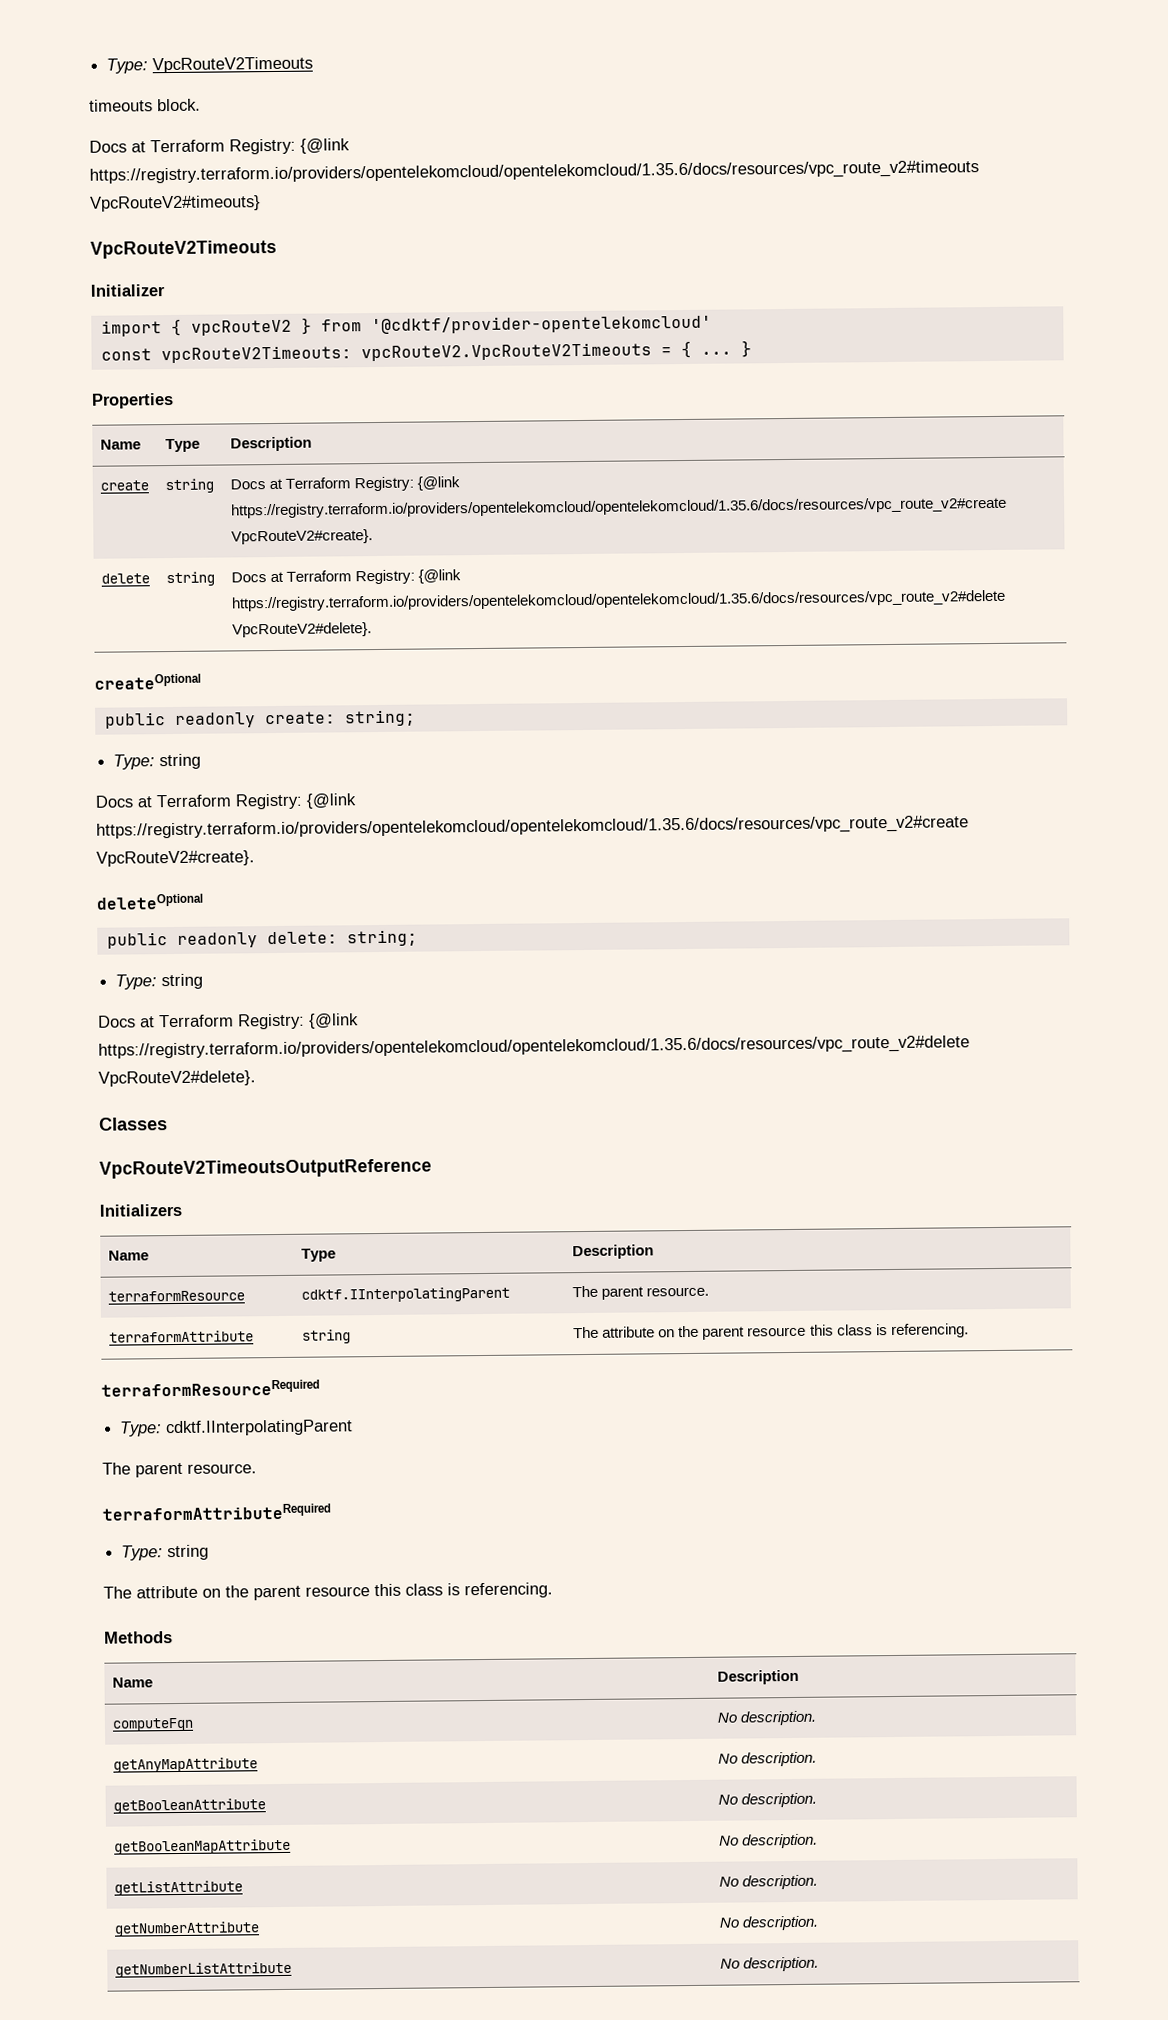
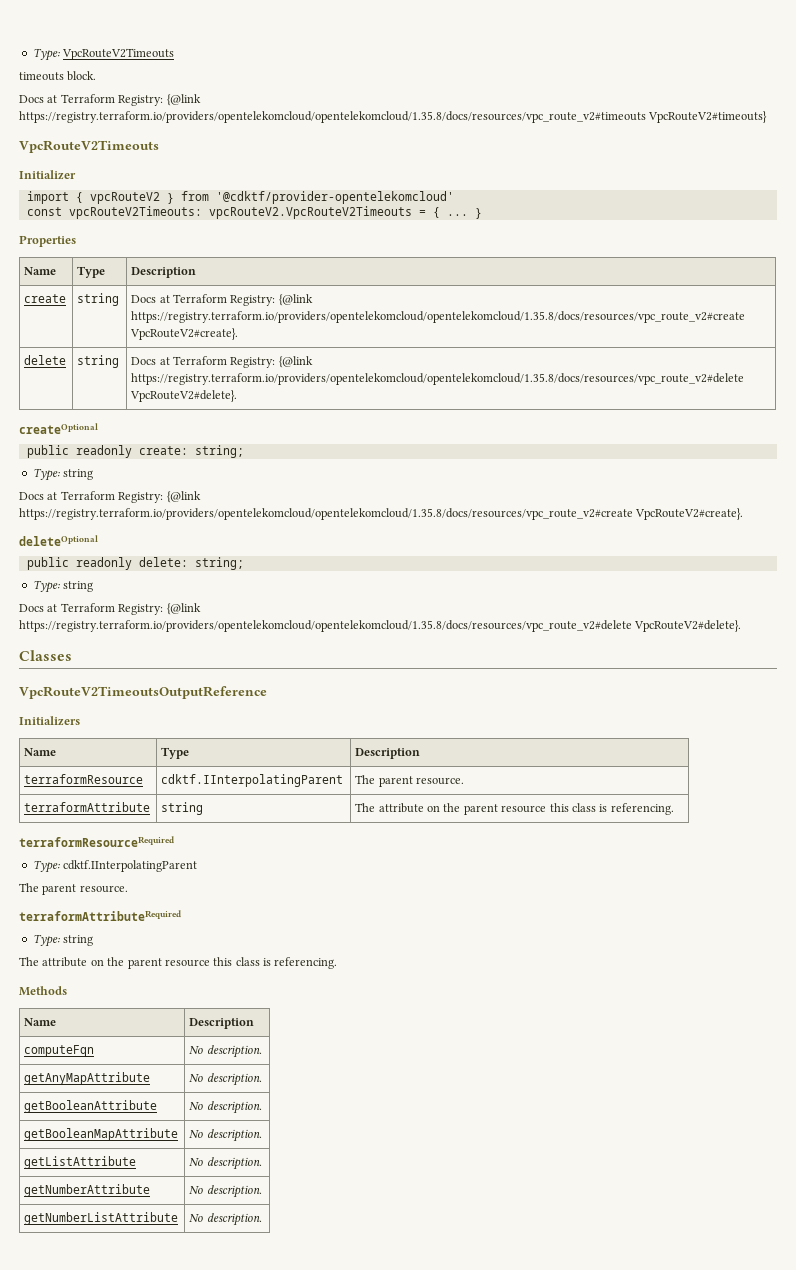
- Docs at Terraform Registry: {@link https://registry.terraform.io/providers/opentelekomcloud/opentelekomcloud/1.35.6/docs/resources/vpc_route_v2#timeouts VpcRouteV2#timeouts}
+ Docs at Terraform Registry: {@link https://registry.terraform.io/providers/opentelekomcloud/opentelekomcloud/1.35.8/docs/resources/vpc_route_v2#timeouts VpcRouteV2#timeouts}
- create | string | Docs at Terraform Registry: {@link https://registry.terraform.io/providers/opentelekomcloud/opentelekomcloud/1.35.6/docs/resources/vpc_route_v2#create VpcRouteV2#create}.
+ create | string | Docs at Terraform Registry: {@link https://registry.terraform.io/providers/opentelekomcloud/opentelekomcloud/1.35.8/docs/resources/vpc_route_v2#create VpcRouteV2#create}.
- delete | string | Docs at Terraform Registry: {@link https://registry.terraform.io/providers/opentelekomcloud/opentelekomcloud/1.35.6/docs/resources/vpc_route_v2#delete VpcRouteV2#delete}.
+ delete | string | Docs at Terraform Registry: {@link https://registry.terraform.io/providers/opentelekomcloud/opentelekomcloud/1.35.8/docs/resources/vpc_route_v2#delete VpcRouteV2#delete}.
  public readonly create: string;
  Type: string
- Docs at Terraform Registry: {@link https://registry.terraform.io/providers/opentelekomcloud/opentelekomcloud/1.35.6/docs/resources/vpc_route_v2#create VpcRouteV2#create}.
+ Docs at Terraform Registry: {@link https://registry.terraform.io/providers/opentelekomcloud/opentelekomcloud/1.35.8/docs/resources/vpc_route_v2#create VpcRouteV2#create}.
  public readonly delete: string;
  Type: string
- Docs at Terraform Registry: {@link https://registry.terraform.io/providers/opentelekomcloud/opentelekomcloud/1.35.6/docs/resources/vpc_route_v2#delete VpcRouteV2#delete}.
+ Docs at Terraform Registry: {@link https://registry.terraform.io/providers/opentelekomcloud/opentelekomcloud/1.35.8/docs/resources/vpc_route_v2#delete VpcRouteV2#delete}.

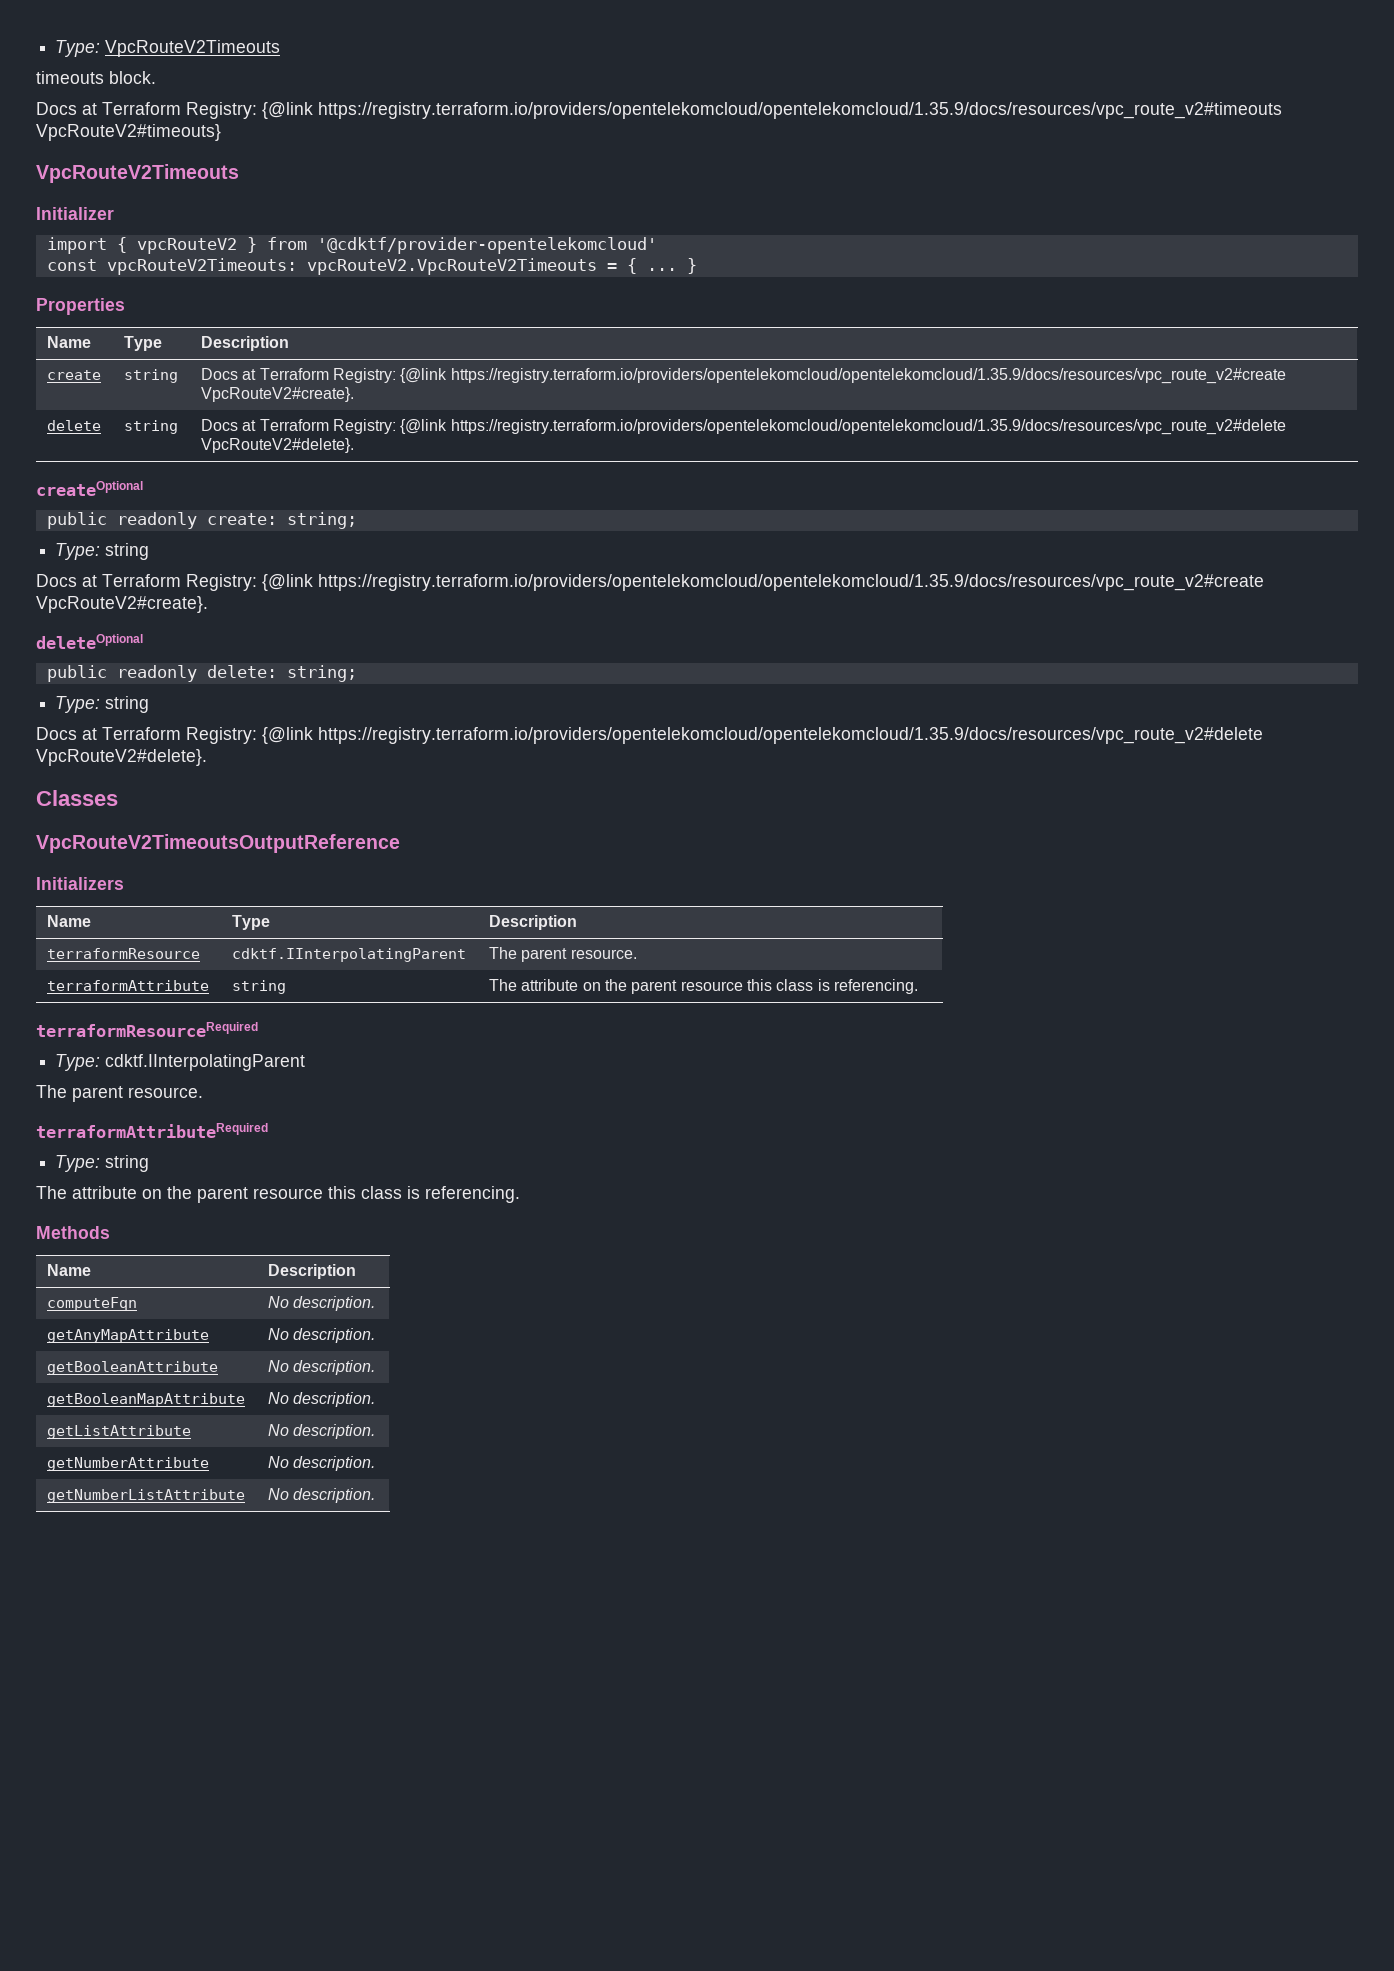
- Docs at Terraform Registry: {@link https://registry.terraform.io/providers/opentelekomcloud/opentelekomcloud/1.35.8/docs/resources/vpc_route_v2#timeouts VpcRouteV2#timeouts}
+ Docs at Terraform Registry: {@link https://registry.terraform.io/providers/opentelekomcloud/opentelekomcloud/1.35.9/docs/resources/vpc_route_v2#timeouts VpcRouteV2#timeouts}
- create | string | Docs at Terraform Registry: {@link https://registry.terraform.io/providers/opentelekomcloud/opentelekomcloud/1.35.8/docs/resources/vpc_route_v2#create VpcRouteV2#create}.
+ create | string | Docs at Terraform Registry: {@link https://registry.terraform.io/providers/opentelekomcloud/opentelekomcloud/1.35.9/docs/resources/vpc_route_v2#create VpcRouteV2#create}.
- delete | string | Docs at Terraform Registry: {@link https://registry.terraform.io/providers/opentelekomcloud/opentelekomcloud/1.35.8/docs/resources/vpc_route_v2#delete VpcRouteV2#delete}.
+ delete | string | Docs at Terraform Registry: {@link https://registry.terraform.io/providers/opentelekomcloud/opentelekomcloud/1.35.9/docs/resources/vpc_route_v2#delete VpcRouteV2#delete}.
  public readonly create: string;
  Type: string
- Docs at Terraform Registry: {@link https://registry.terraform.io/providers/opentelekomcloud/opentelekomcloud/1.35.8/docs/resources/vpc_route_v2#create VpcRouteV2#create}.
+ Docs at Terraform Registry: {@link https://registry.terraform.io/providers/opentelekomcloud/opentelekomcloud/1.35.9/docs/resources/vpc_route_v2#create VpcRouteV2#create}.
  public readonly delete: string;
  Type: string
- Docs at Terraform Registry: {@link https://registry.terraform.io/providers/opentelekomcloud/opentelekomcloud/1.35.8/docs/resources/vpc_route_v2#delete VpcRouteV2#delete}.
+ Docs at Terraform Registry: {@link https://registry.terraform.io/providers/opentelekomcloud/opentelekomcloud/1.35.9/docs/resources/vpc_route_v2#delete VpcRouteV2#delete}.

